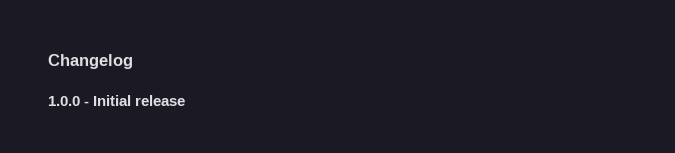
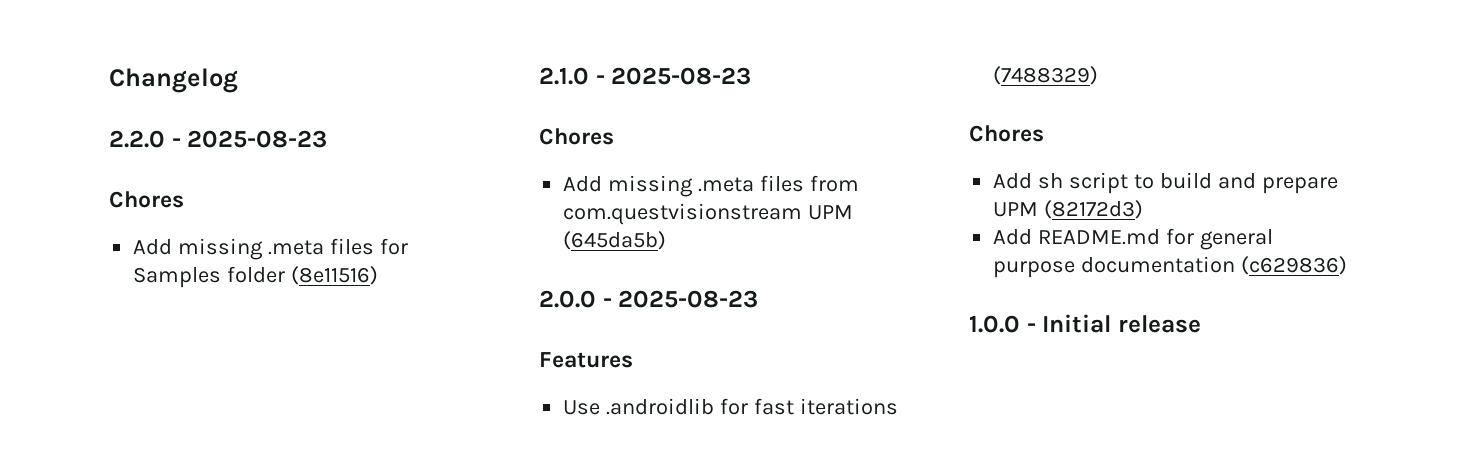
+ 2.2.0 - 2025-08-23
+ Chores
+ Add missing .meta files for Samples folder (8e11516)
+ 2.1.0 - 2025-08-23
+ Chores
+ Add missing .meta files from com.questvisionstream UPM (645da5b)
+ 2.0.0 - 2025-08-23
+ Features
+ Use .androidlib for fast iterations (7488329)
+ Chores
+ Add sh script to build and prepare UPM (82172d3)
+ Add README.md for general purpose documentation (c629836)

